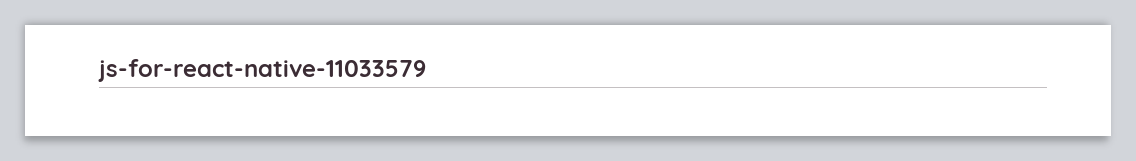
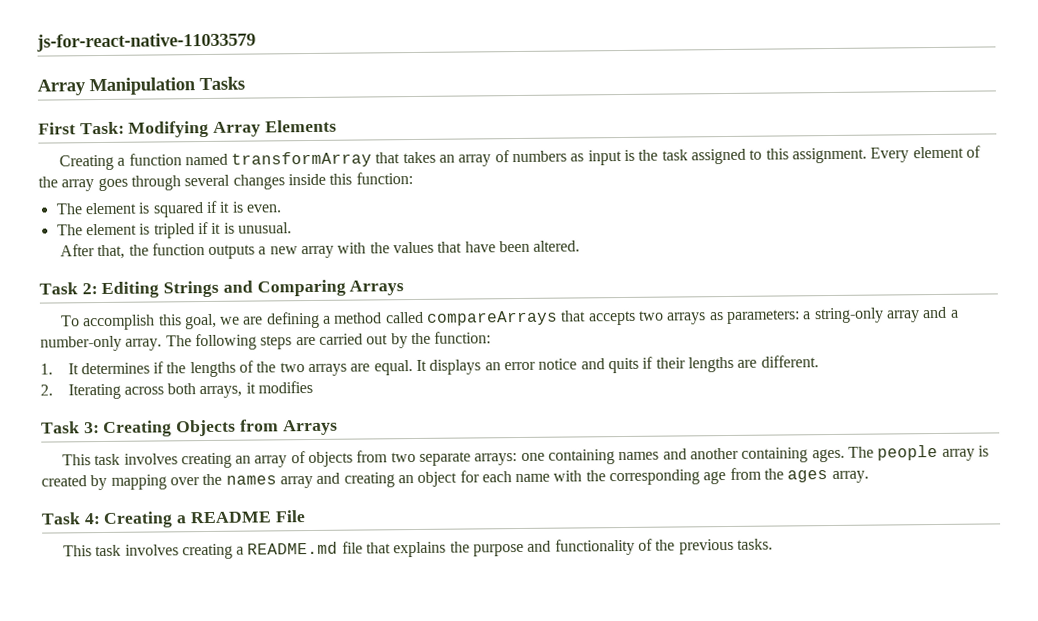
+ Array Manipulation Tasks
+ First Task: Modifying Array Elements
+ Creating a function named transformArray that takes an array of numbers as input is the task assigned to this assignment. Every element of the array goes through several changes inside this function:
+ The element is squared if it is even.
+ The element is tripled if it is unusual.
+ After that, the function outputs a new array with the values that have been altered.
+ Task 2: Editing Strings and Comparing Arrays
+ To accomplish this goal, we are defining a method called compareArrays that accepts two arrays as parameters: a string-only array and a number-only array. The following steps are carried out by the function:
+ 1. It determines if the lengths of the two arrays are equal. It displays an error notice and quits if their lengths are different.
+ 2. Iterating across both arrays, it modifies
+ Task 3: Creating Objects from Arrays
+ This task involves creating an array of objects from two separate arrays: one containing names and another containing ages. The people array is created by mapping over the names array and creating an object for each name with the corresponding age from the ages array.
+ Task 4: Creating a README File
+ This task involves creating a README.md file that explains the purpose and functionality of the previous tasks.

